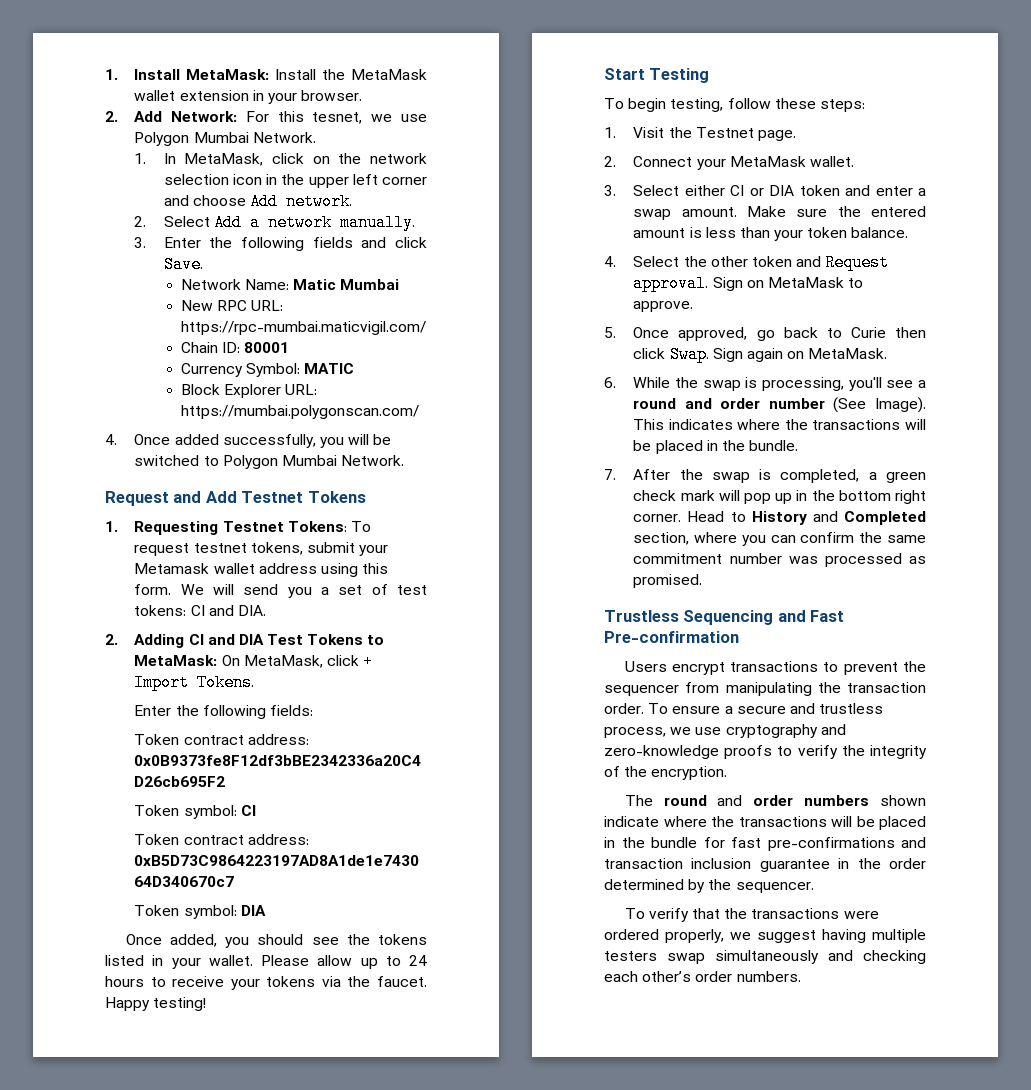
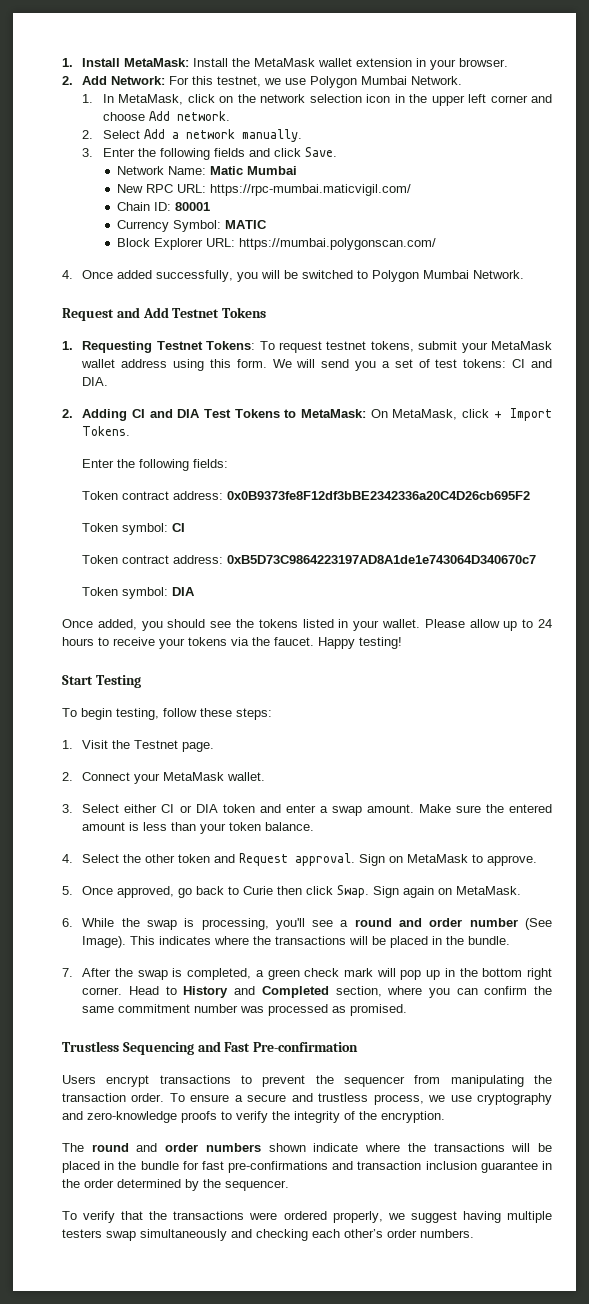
- 2. Add Network: For this tesnet, we use Polygon Mumbai Network.
+ 2. Add Network: For this testnet, we use Polygon Mumbai Network.
- 1. Requesting Testnet Tokens: To request testnet tokens, submit your Metamask wallet address using this form.
+ 1. Requesting Testnet Tokens: To request testnet tokens, submit your MetaMask wallet address using this form.

